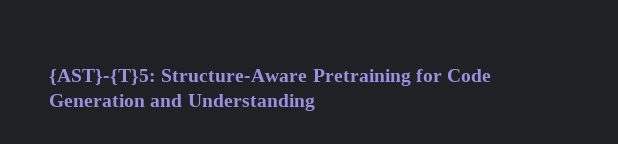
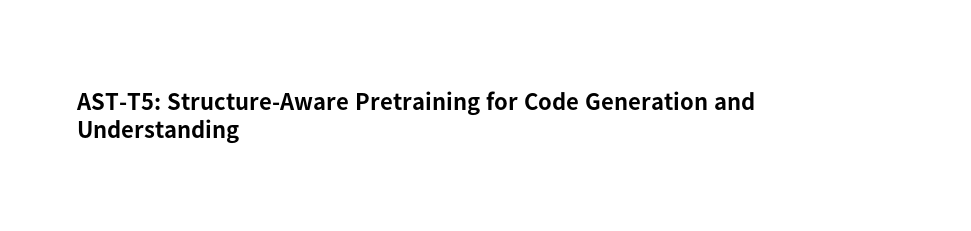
- {AST}-{T}5: Structure-Aware Pretraining for Code Generation and Understanding
+ AST-T5: Structure-Aware Pretraining for Code Generation and Understanding

